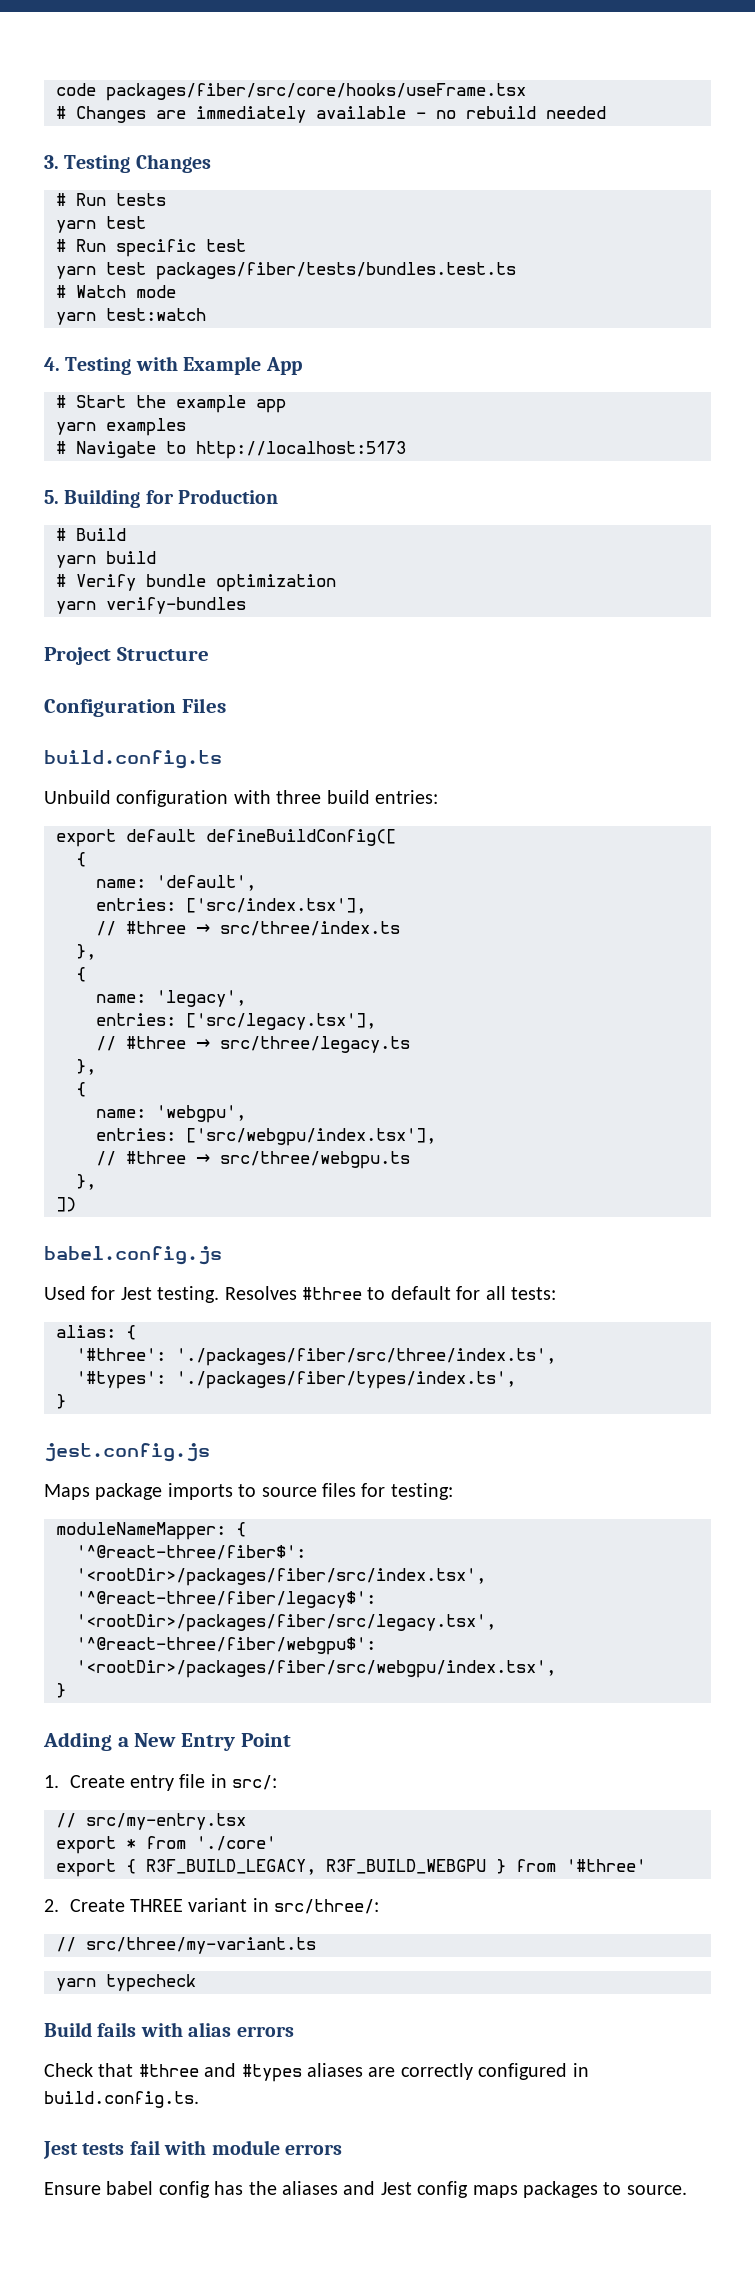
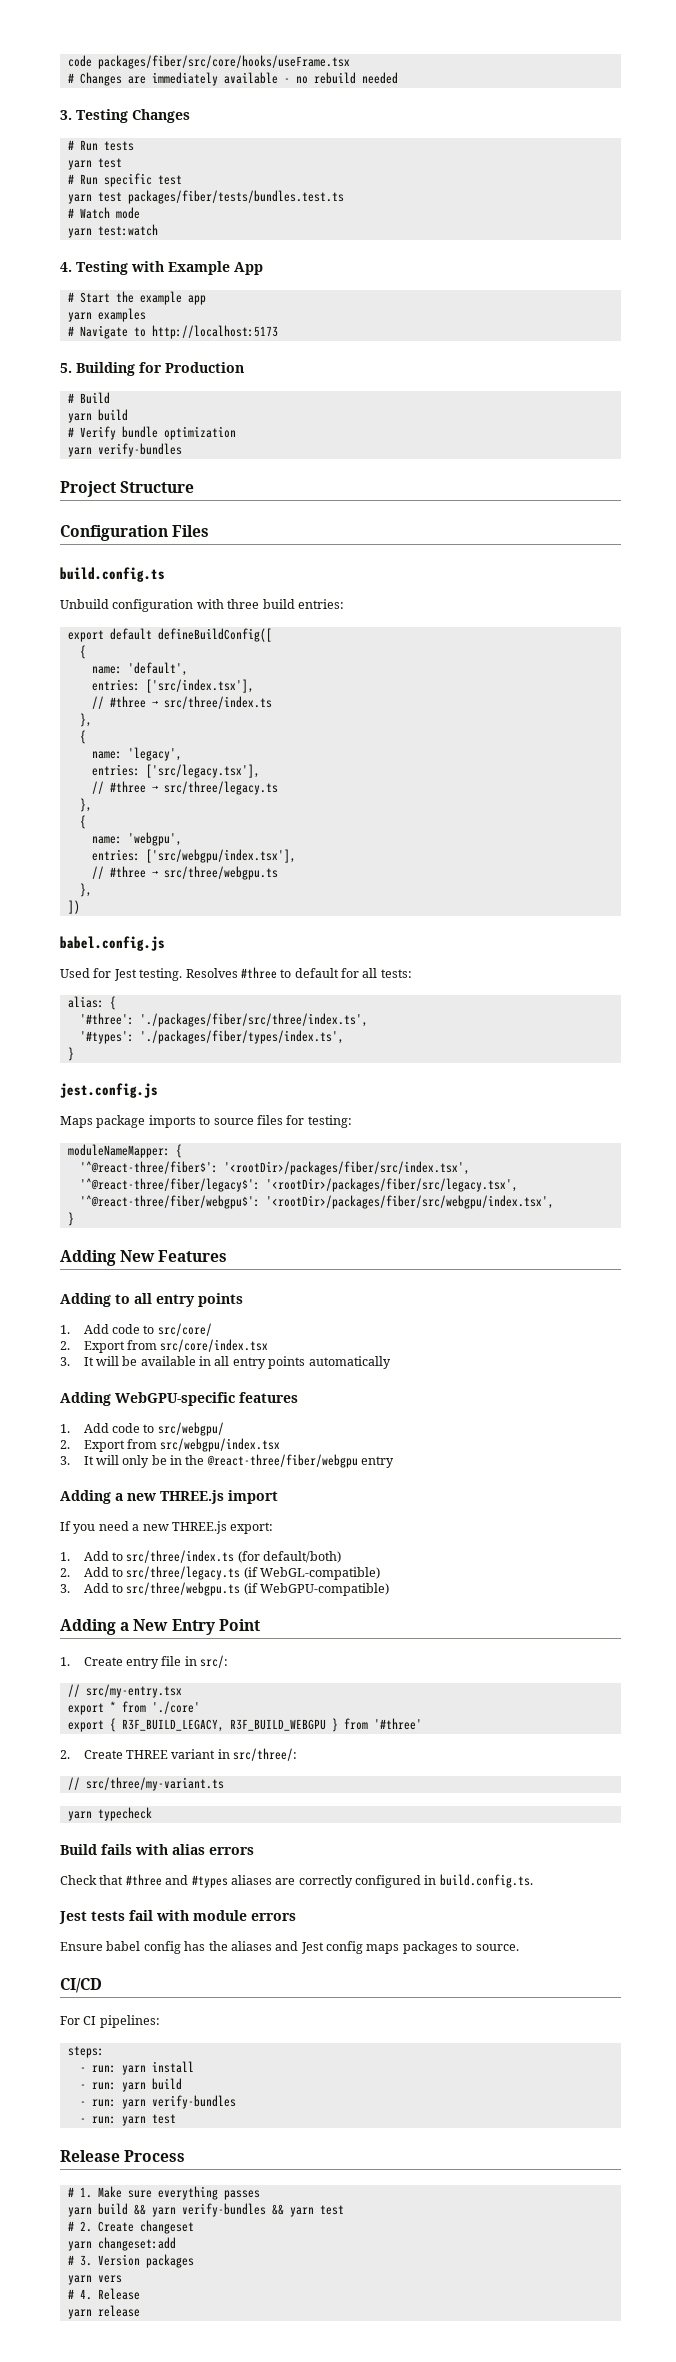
+ Adding New Features
+ Adding to all entry points
+ 1. Add code to src/core/
+ 2. Export from src/core/index.tsx
+ 3. It will be available in all entry points automatically
+ Adding WebGPU-specific features
+ 1. Add code to src/webgpu/
+ 2. Export from src/webgpu/index.tsx
+ 3. It will only be in the @react-three/fiber/webgpu entry
+ Adding a new THREE.js import
+ If you need a new THREE.js export:
+ 1. Add to src/three/index.ts (for default/both)
+ 2. Add to src/three/legacy.ts (if WebGL-compatible)
+ 3. Add to src/three/webgpu.ts (if WebGPU-compatible)
+ CI/CD
+ For CI pipelines:
+ steps:
+ - run: yarn install
+ - run: yarn build
+ - run: yarn verify-bundles
+ - run: yarn test
+ Release Process
+ # 1. Make sure everything passes
+ yarn build && yarn verify-bundles && yarn test
+ # 2. Create changeset
+ yarn changeset:add
+ # 3. Version packages
+ yarn vers
+ # 4. Release
+ yarn release

